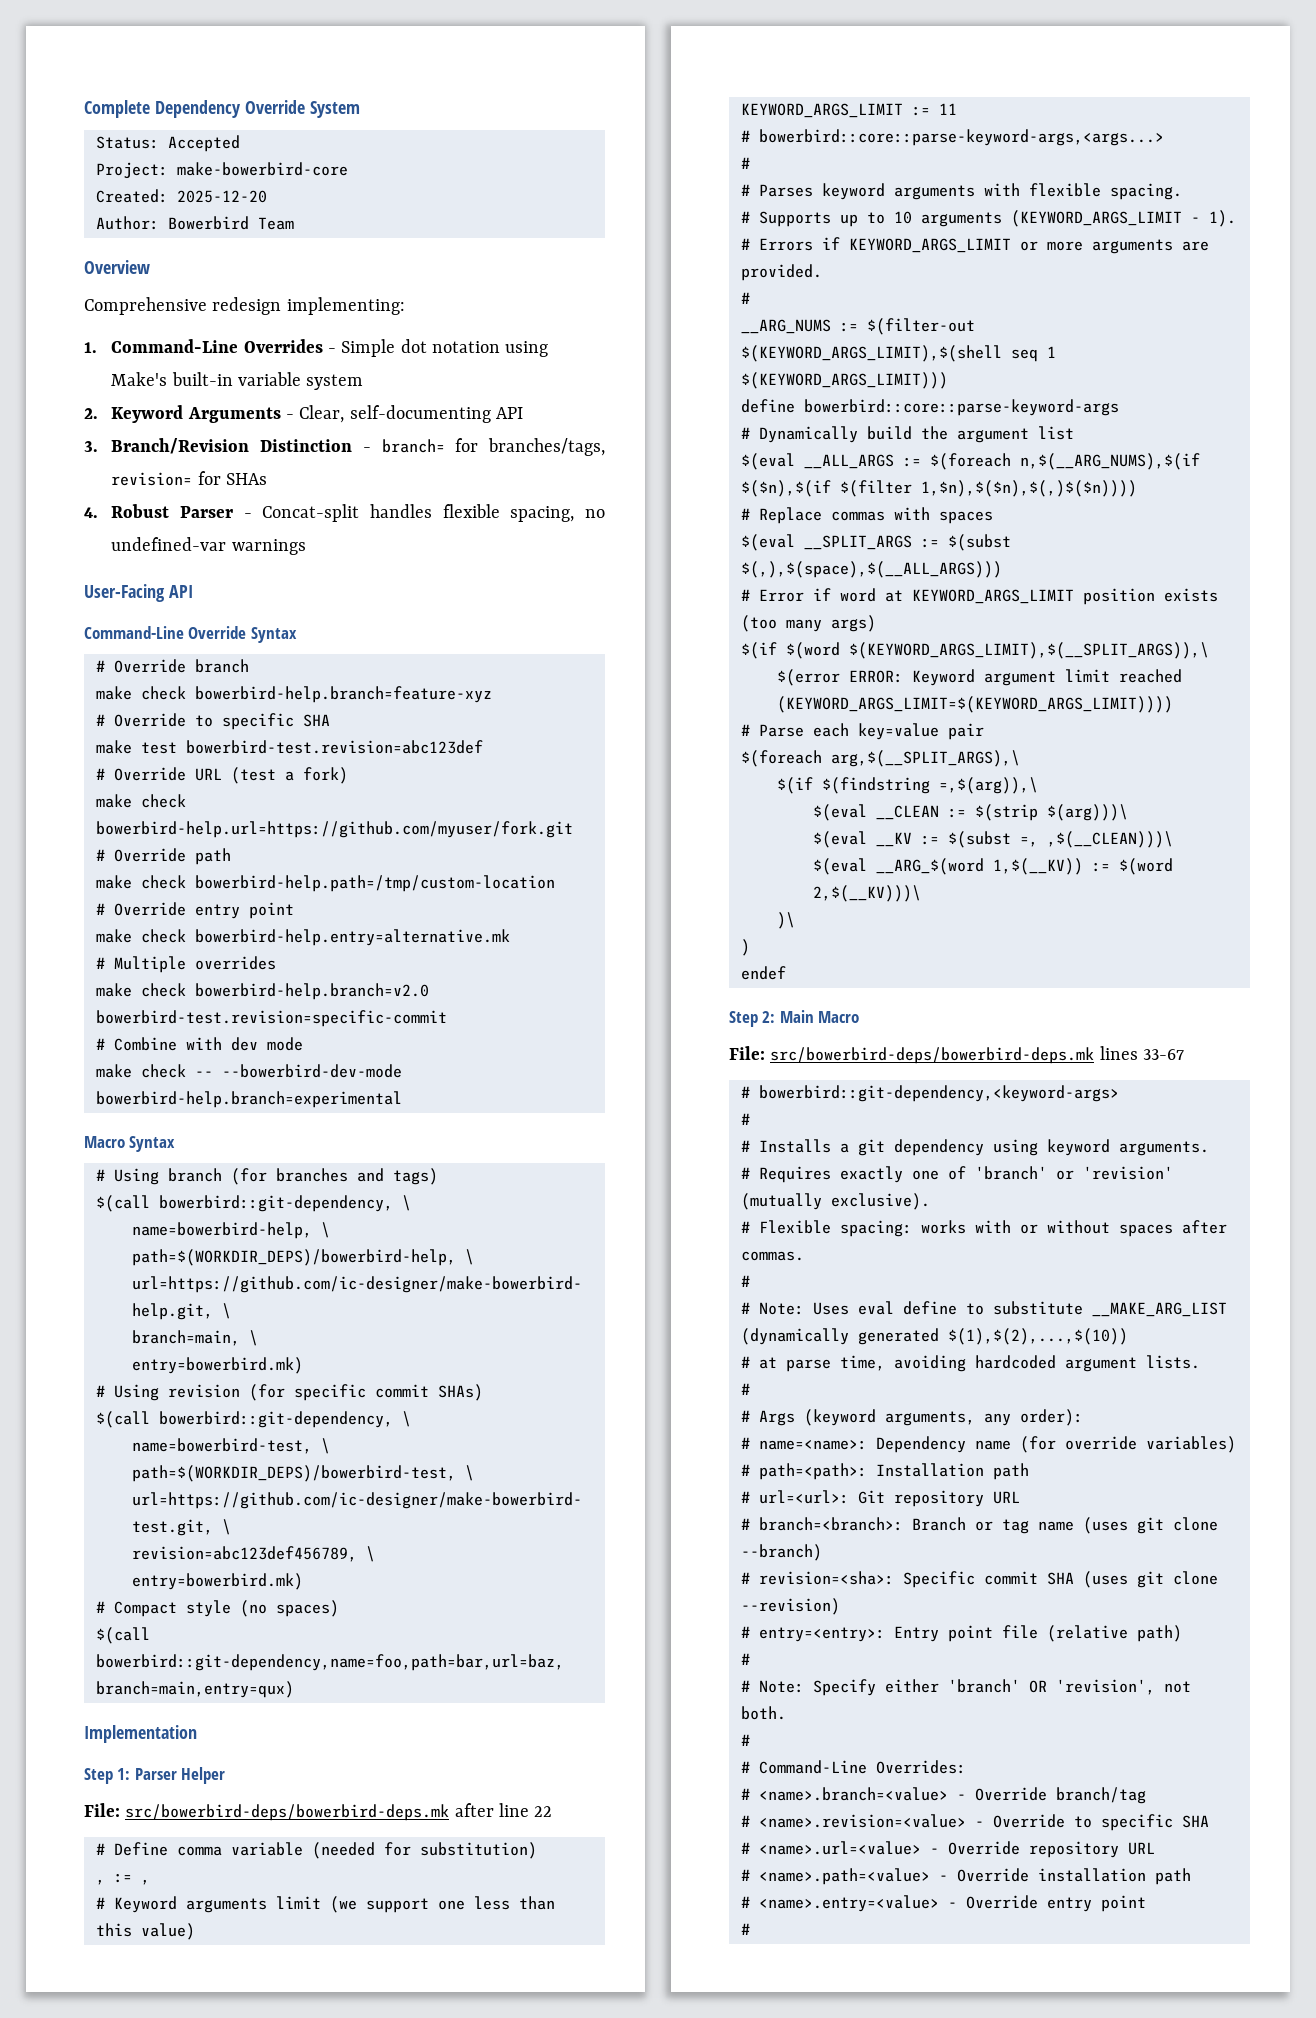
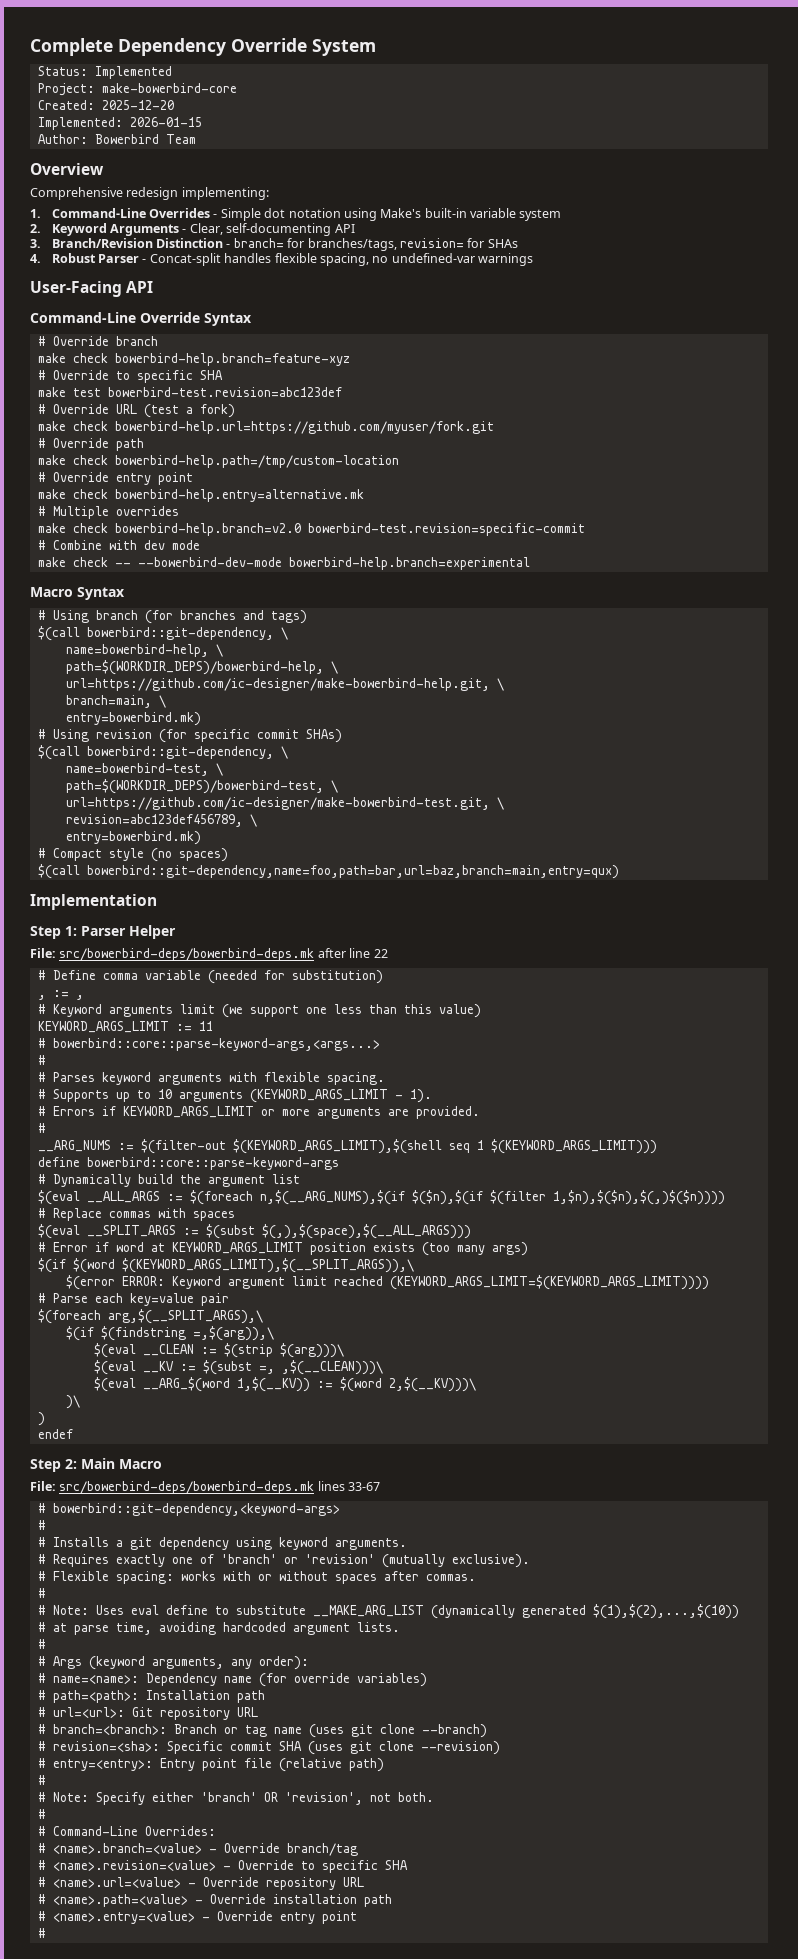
- Status: Accepted
+ Status: Implemented
+ Implemented: 2026-01-15

